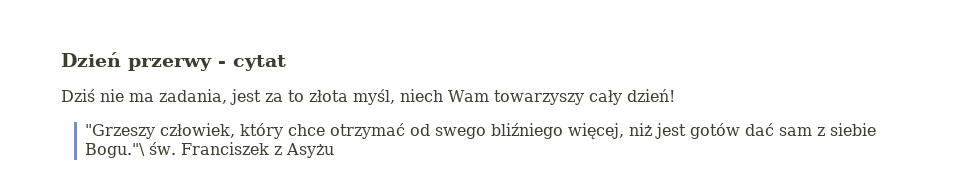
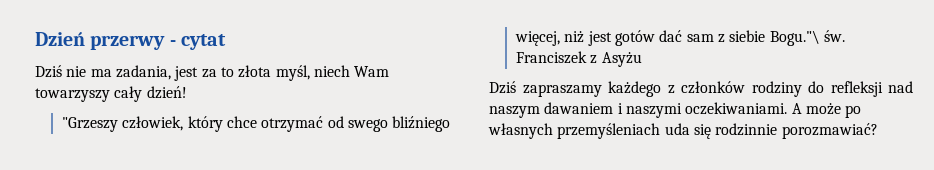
+ Dziś zapraszamy każdego z członków rodziny do refleksji nad naszym dawaniem i naszymi oczekiwaniami. A może po własnych przemyśleniach uda się rodzinnie porozmawiać?

